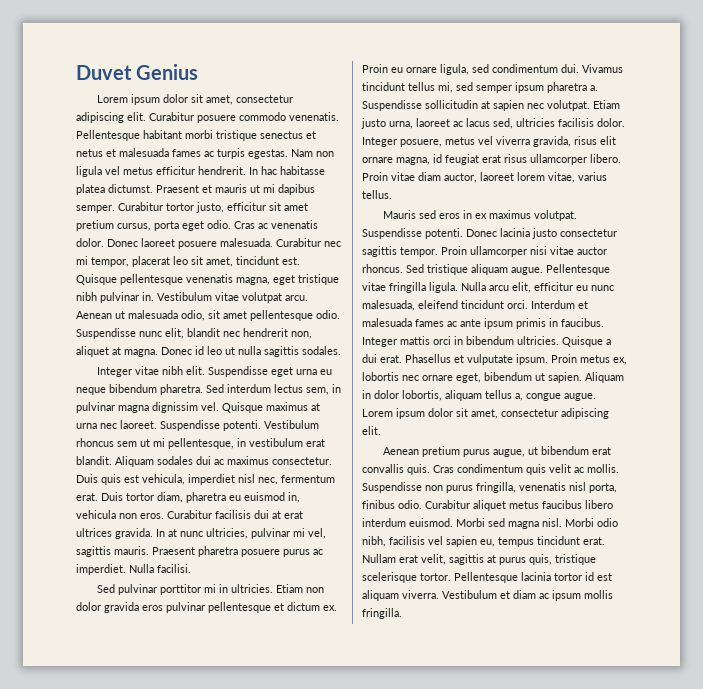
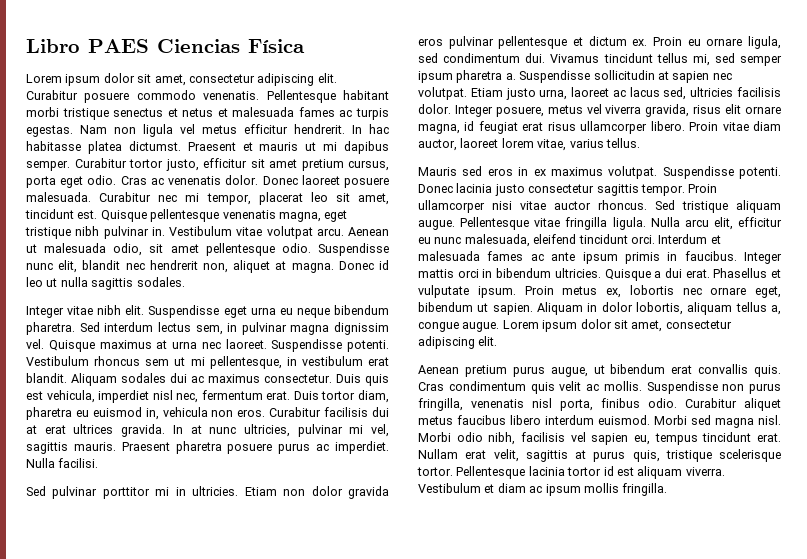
- Duvet Genius
+ Libro PAES Ciencias Física

